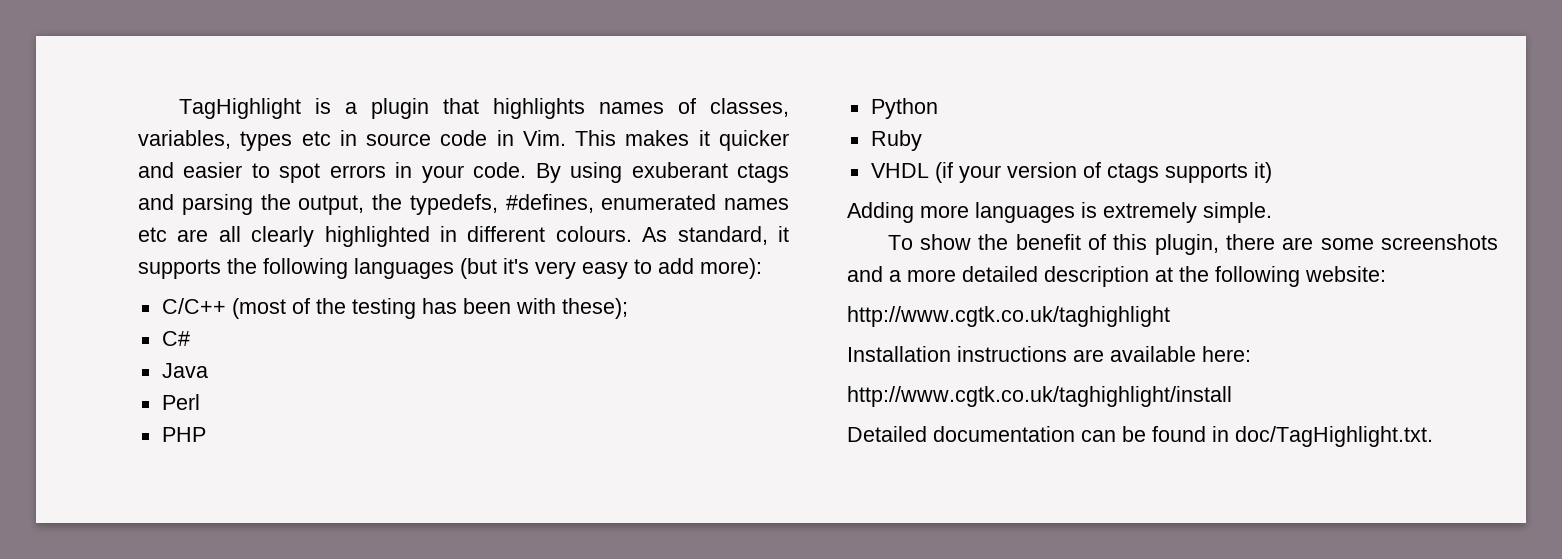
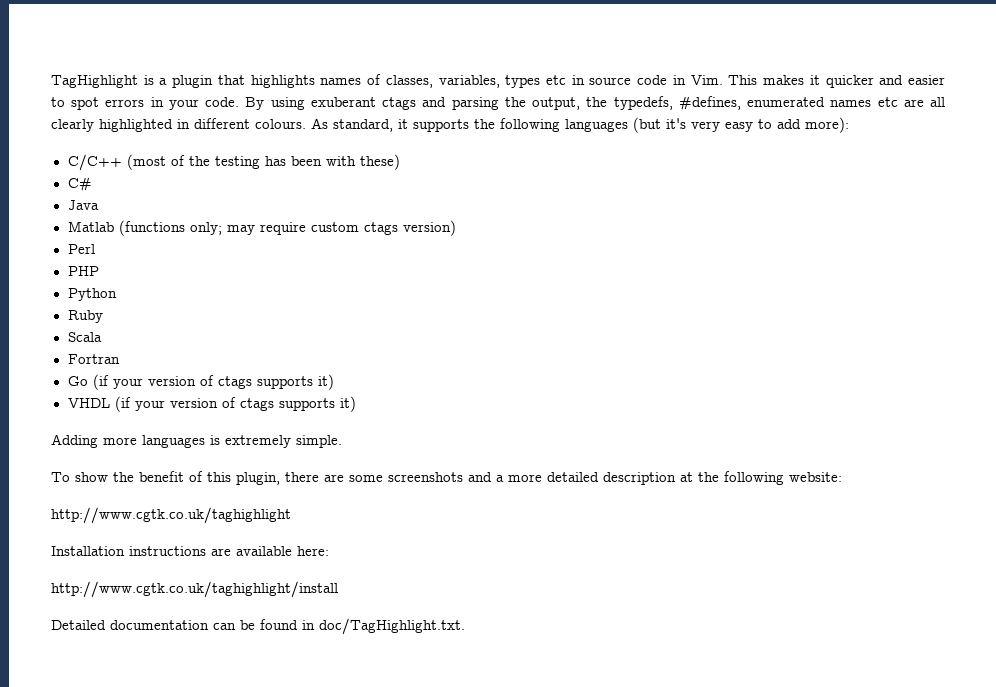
- C/C++ (most of the testing has been with these);
+ C/C++ (most of the testing has been with these)
+ Matlab (functions only; may require custom ctags version)
  Perl
  PHP
  Python
  Ruby
+ Scala
+ Fortran
+ Go (if your version of ctags supports it)

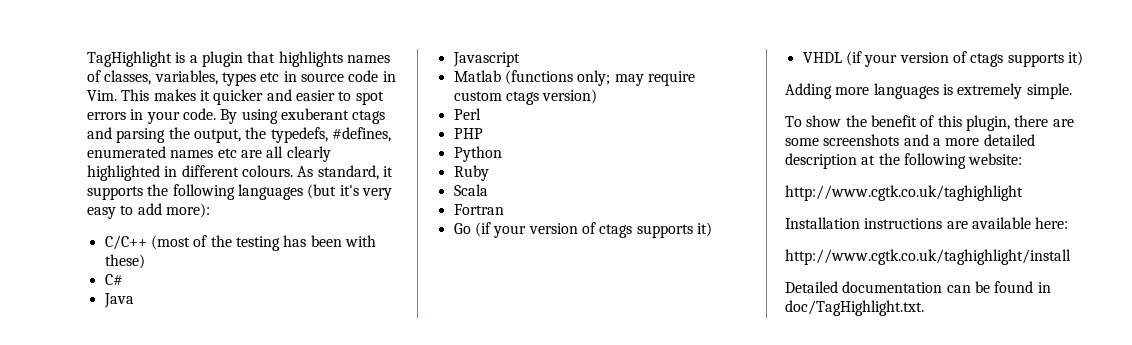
+ Javascript

